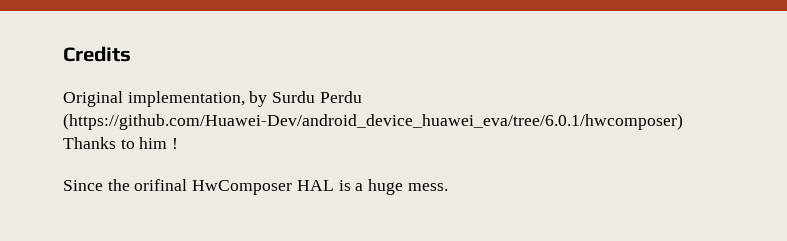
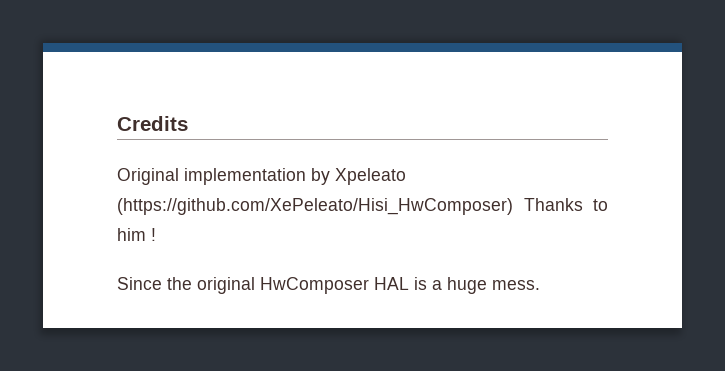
- Original implementation, by Surdu Perdu (https://github.com/Huawei-Dev/android_device_huawei_eva/tree/6.0.1/hwcomposer) Thanks to him !
+ Original implementation by Xpeleato (https://github.com/XePeleato/Hisi_HwComposer) Thanks to him !
- Since the orifinal HwComposer HAL is a huge mess.
+ Since the original HwComposer HAL is a huge mess.

